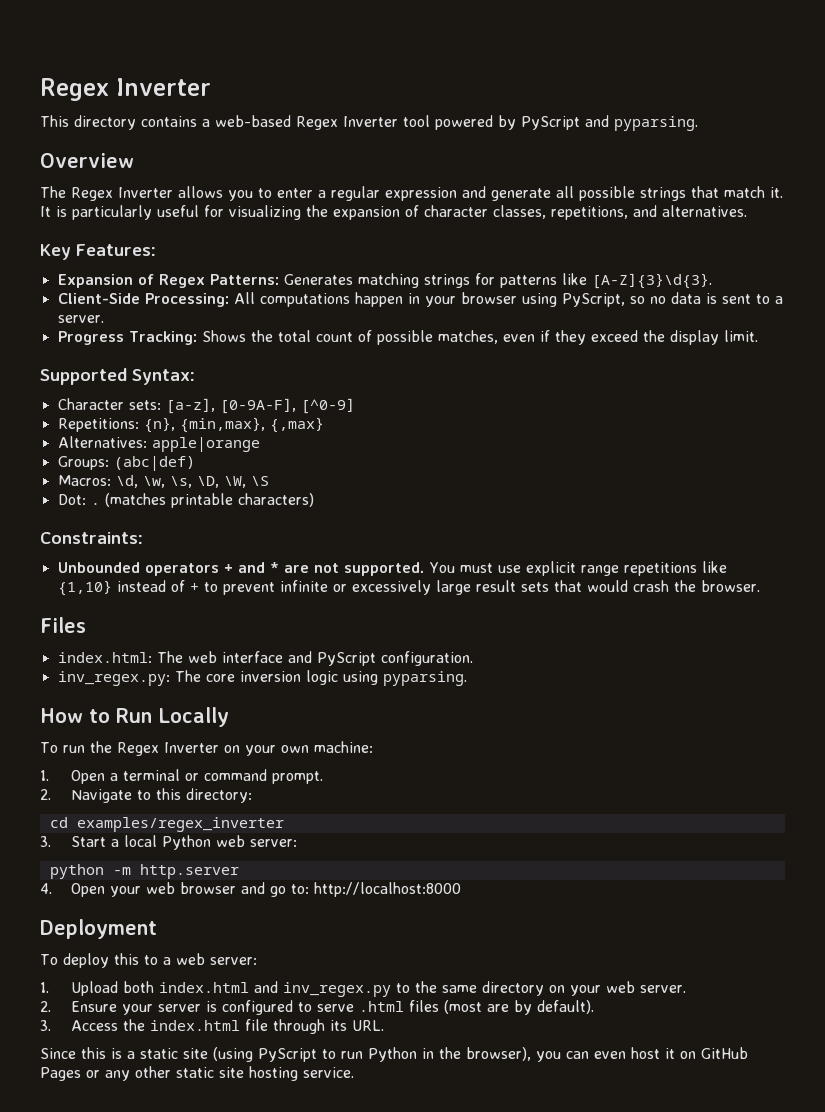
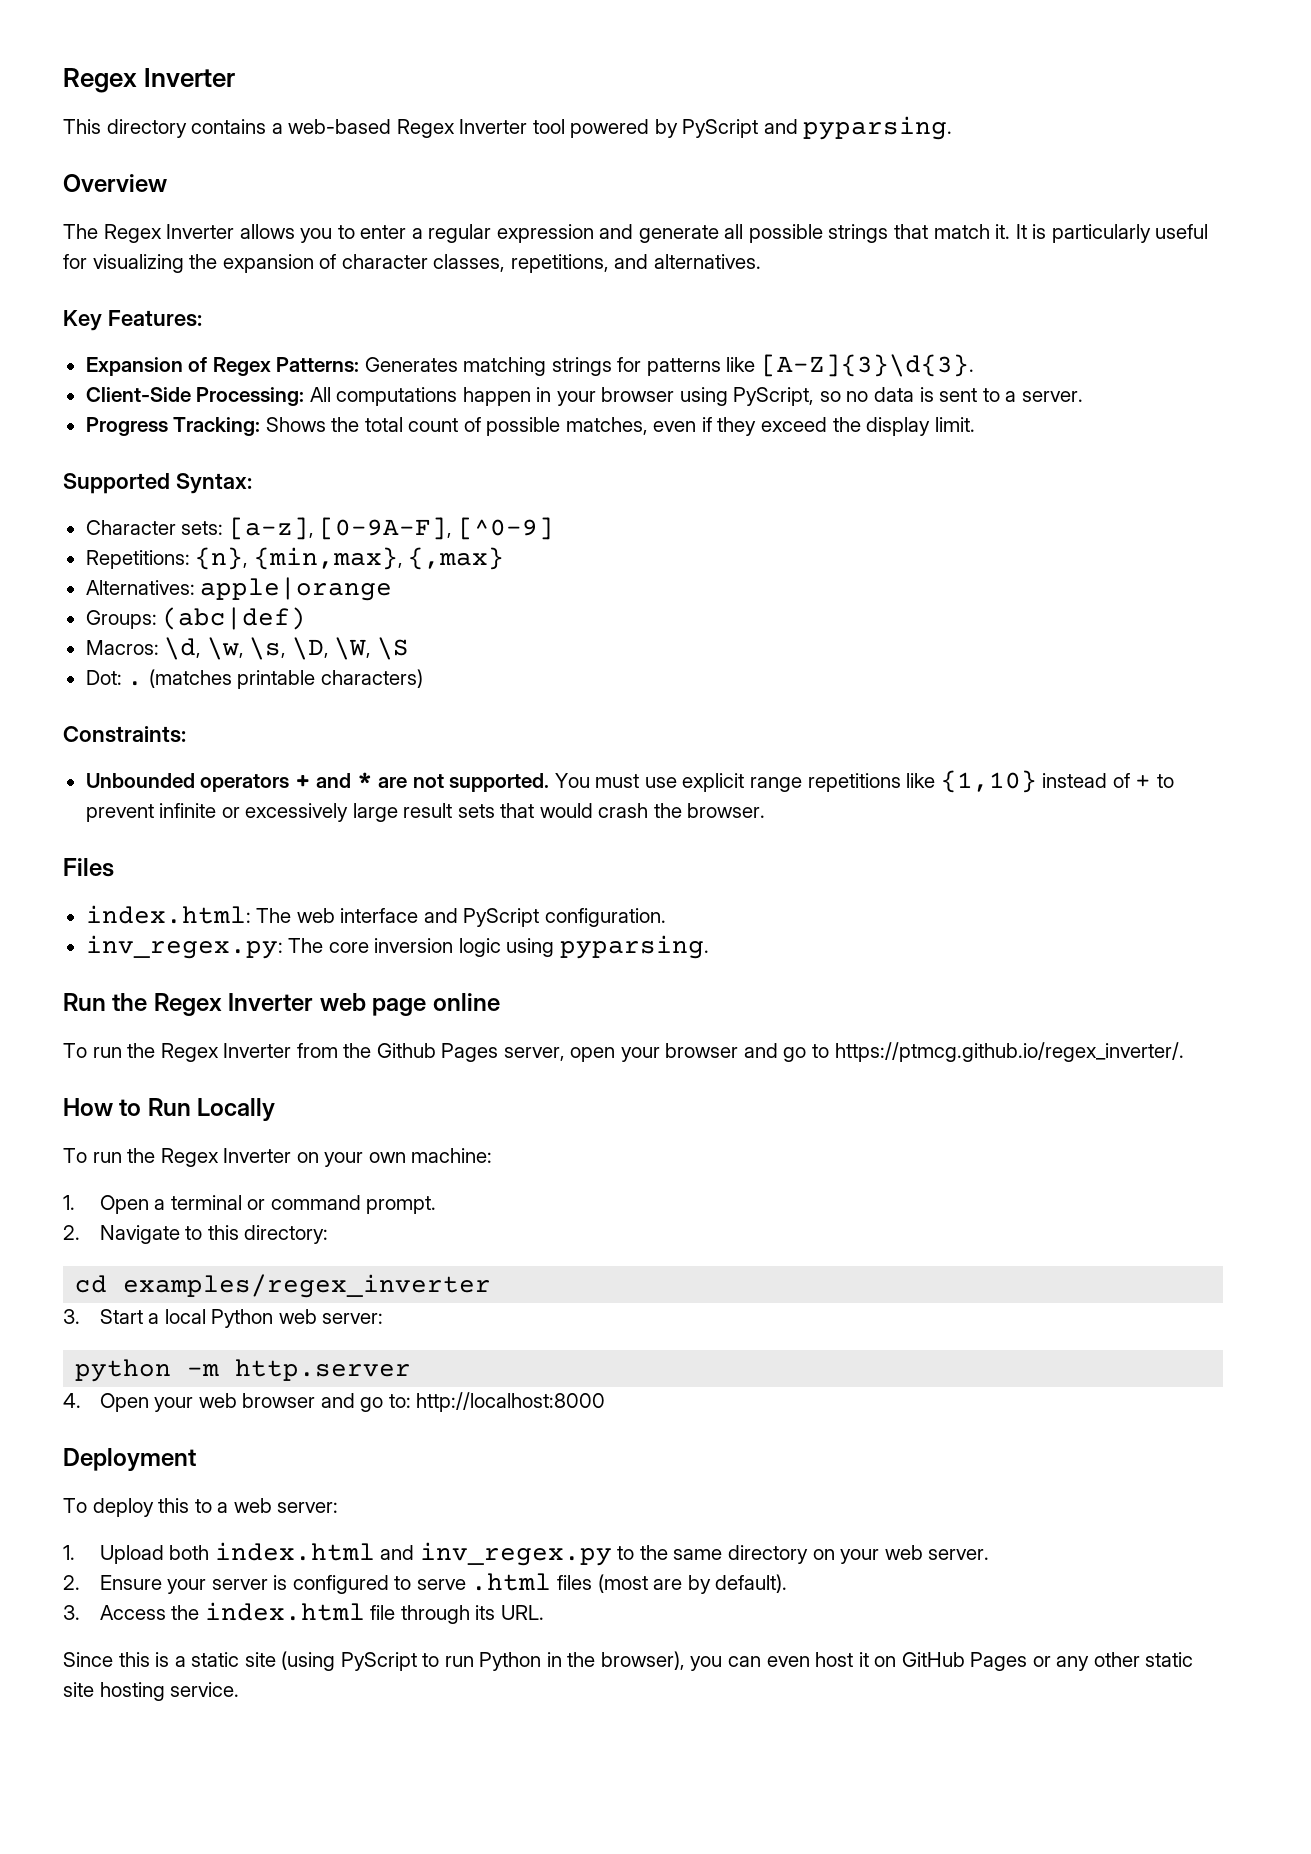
+ Run the Regex Inverter web page online
+ To run the Regex Inverter from the Github Pages server, open your browser and go to https://ptmcg.github.io/regex_inverter/.

